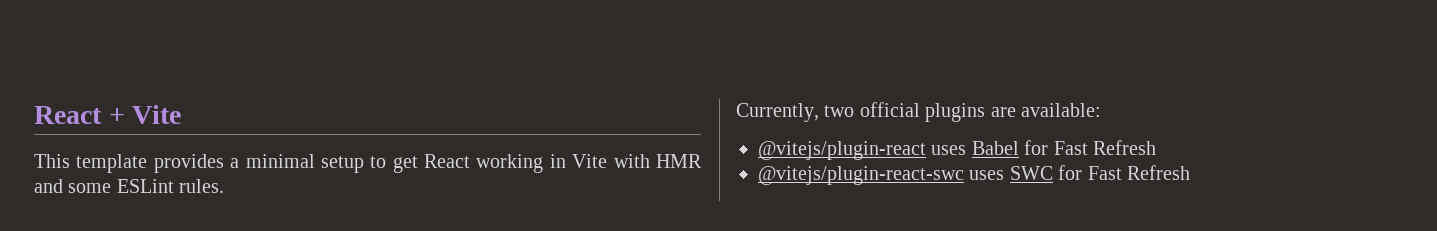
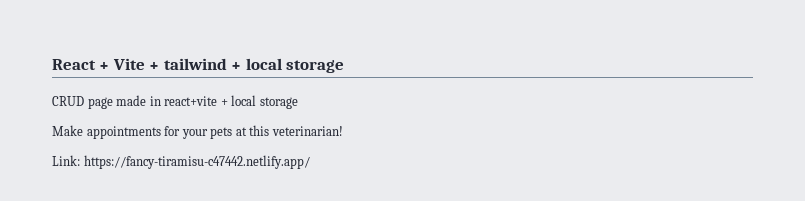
- React + Vite
- This template provides a minimal setup to get React working in Vite with HMR and some ESLint rules.
- Currently, two official plugins are available:
- @vitejs/plugin-react uses Babel for Fast Refresh
- @vitejs/plugin-react-swc uses SWC for Fast Refresh
+ React + Vite + tailwind + local storage
+ CRUD page made in react+vite + local storage
+ Make appointments for your pets at this veterinarian!
+ Link: https://fancy-tiramisu-c47442.netlify.app/

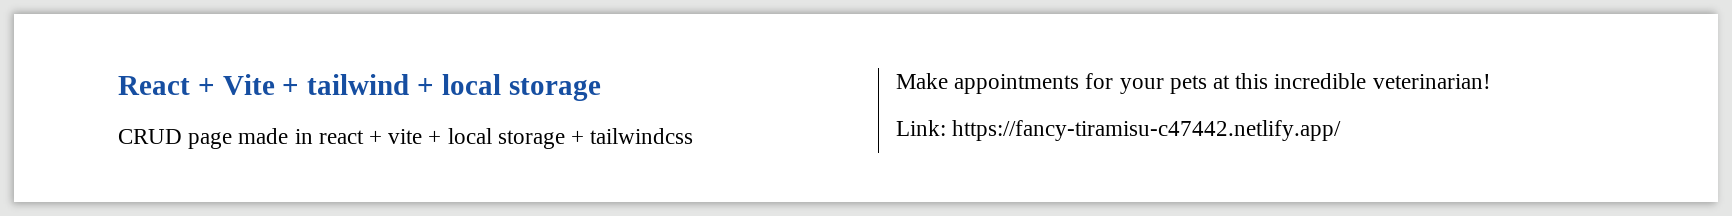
- CRUD page made in react+vite + local storage
+ CRUD page made in react + vite + local storage + tailwindcss
- Make appointments for your pets at this veterinarian!
+ Make appointments for your pets at this incredible veterinarian!

